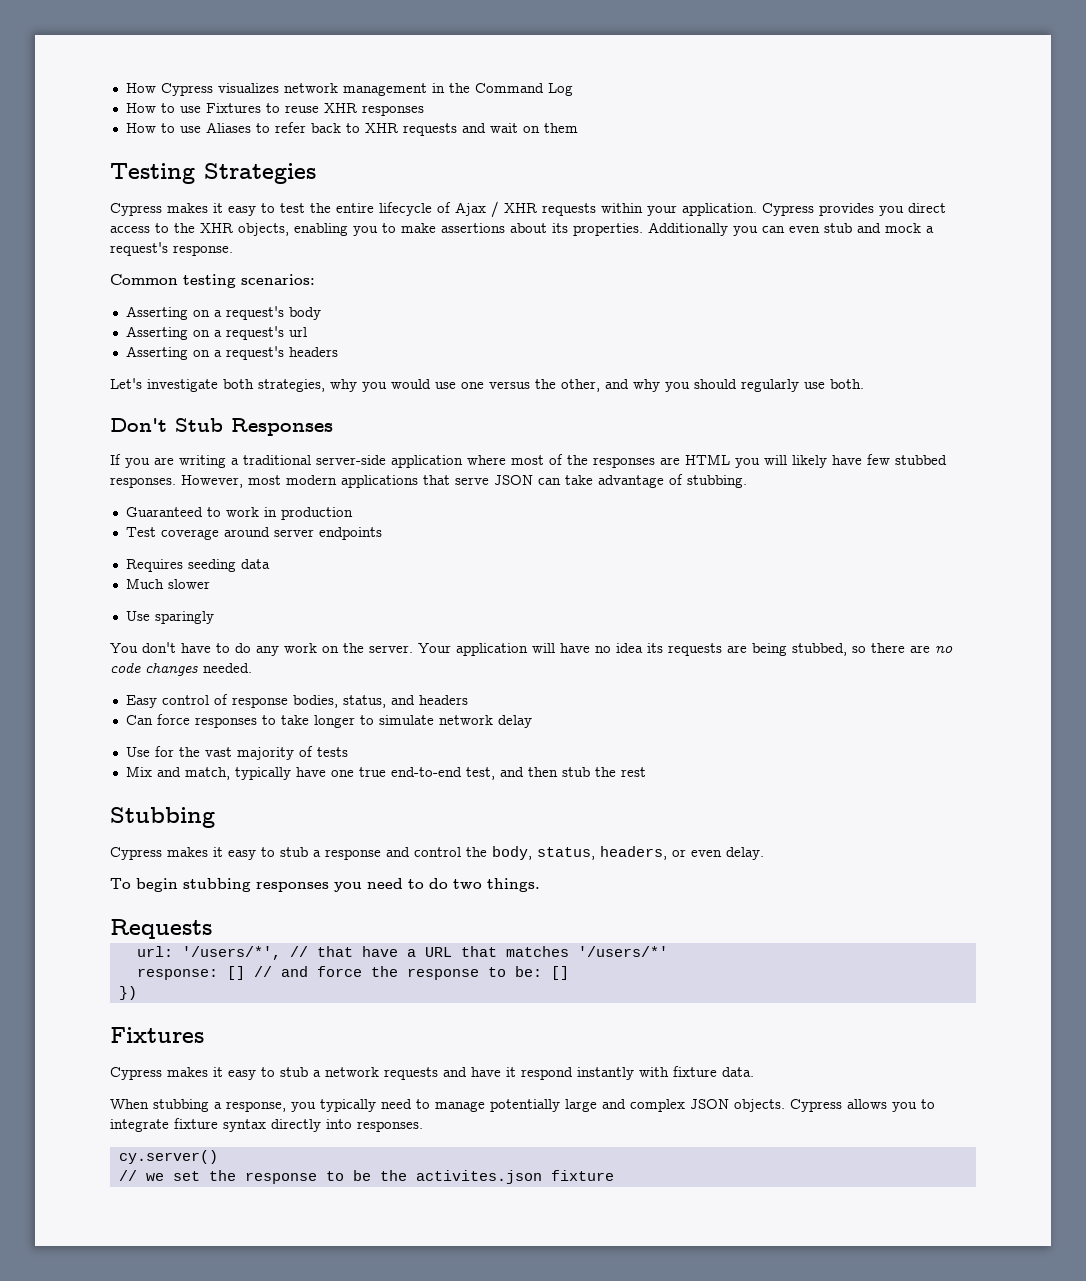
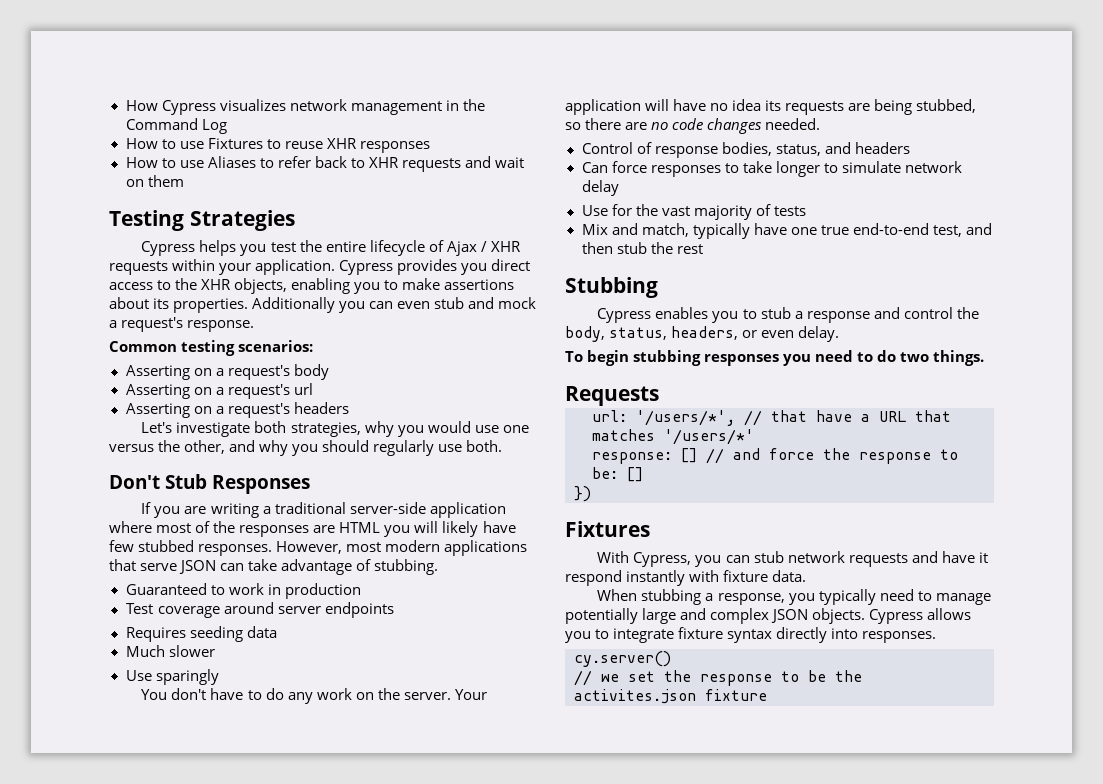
- Cypress makes it easy to test the entire lifecycle of Ajax / XHR requests within your application.
+ Cypress helps you test the entire lifecycle of Ajax / XHR requests within your application.
- Easy control of response bodies, status, and headers
+ Control of response bodies, status, and headers
- Cypress makes it easy to stub a response and control the body, status, headers, or even delay.
+ Cypress enables you to stub a response and control the body, status, headers, or even delay.
- Cypress makes it easy to stub a network requests and have it respond instantly with fixture data.
+ With Cypress, you can stub network requests and have it respond instantly with fixture data.

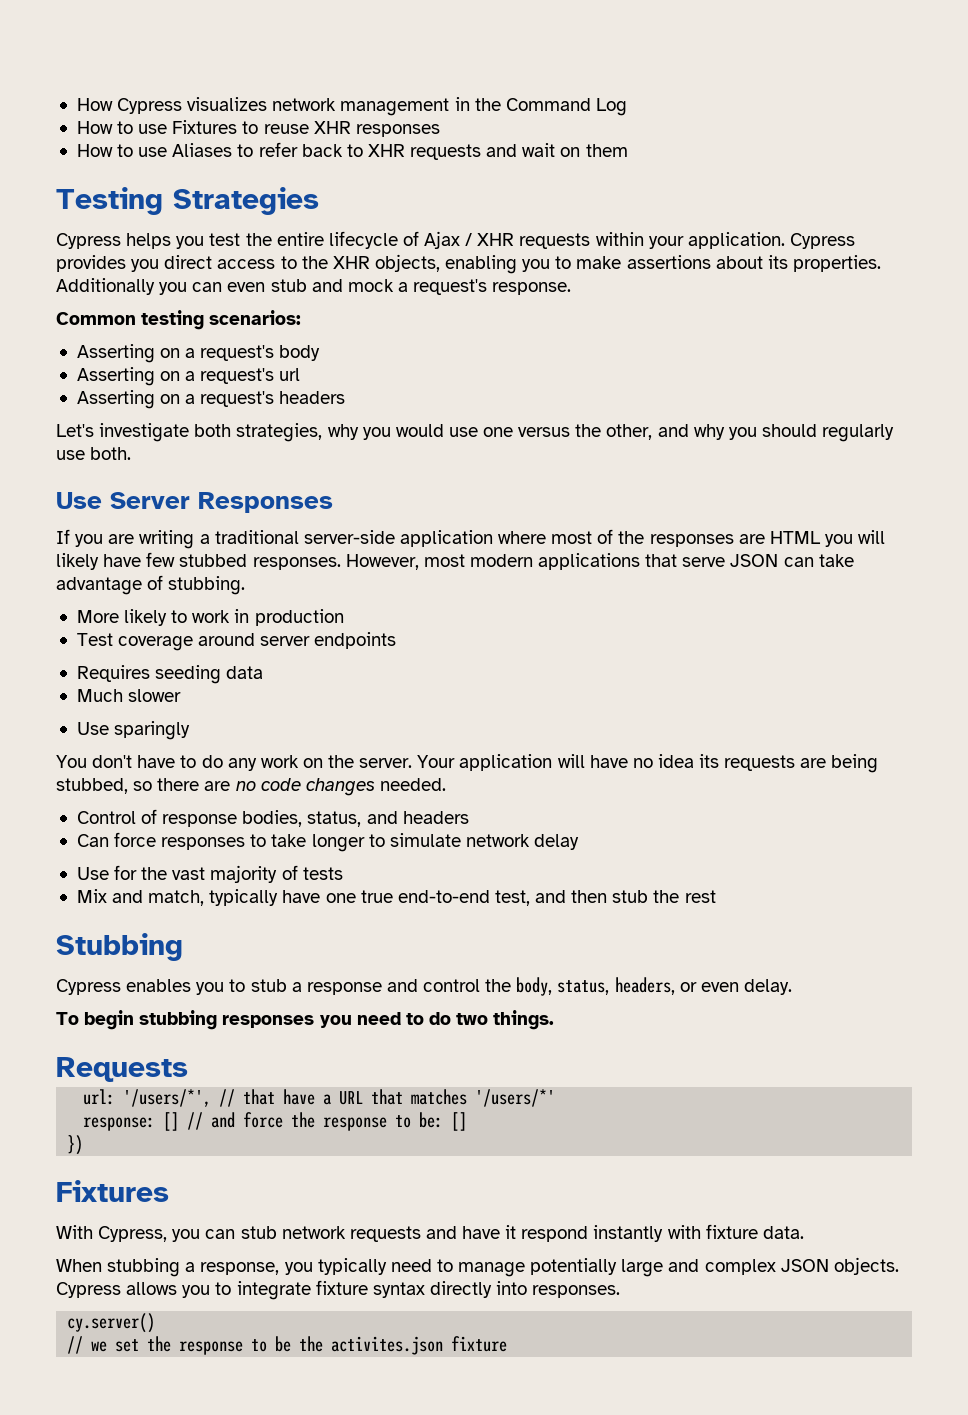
- Don't Stub Responses
+ Use Server Responses
- Guaranteed to work in production
+ More likely to work in production

